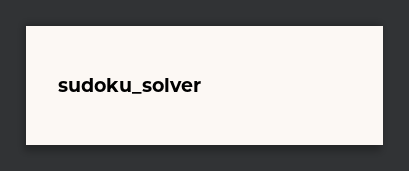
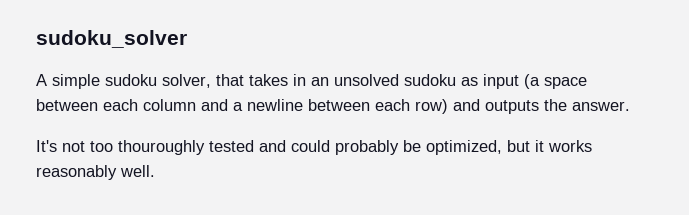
+ A simple sudoku solver, that takes in an unsolved sudoku as input (a space between each column and a newline between each row) and outputs the answer.
+ It's not too thouroughly tested and could probably be optimized, but it works reasonably well.

